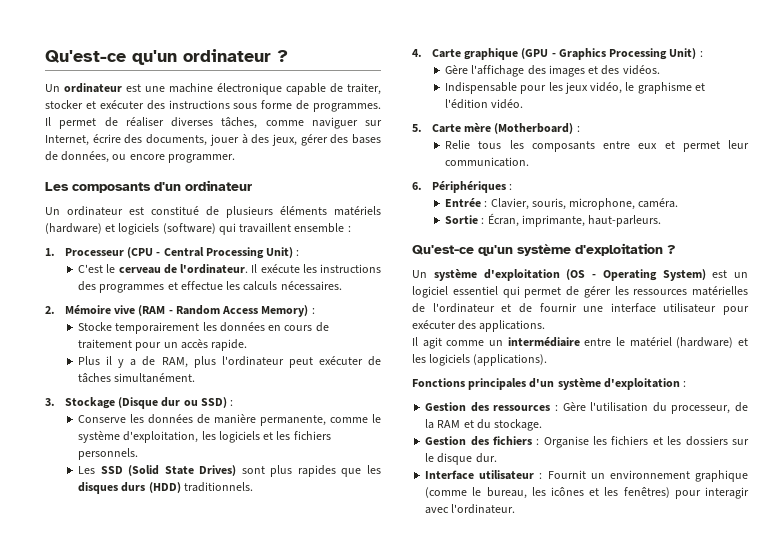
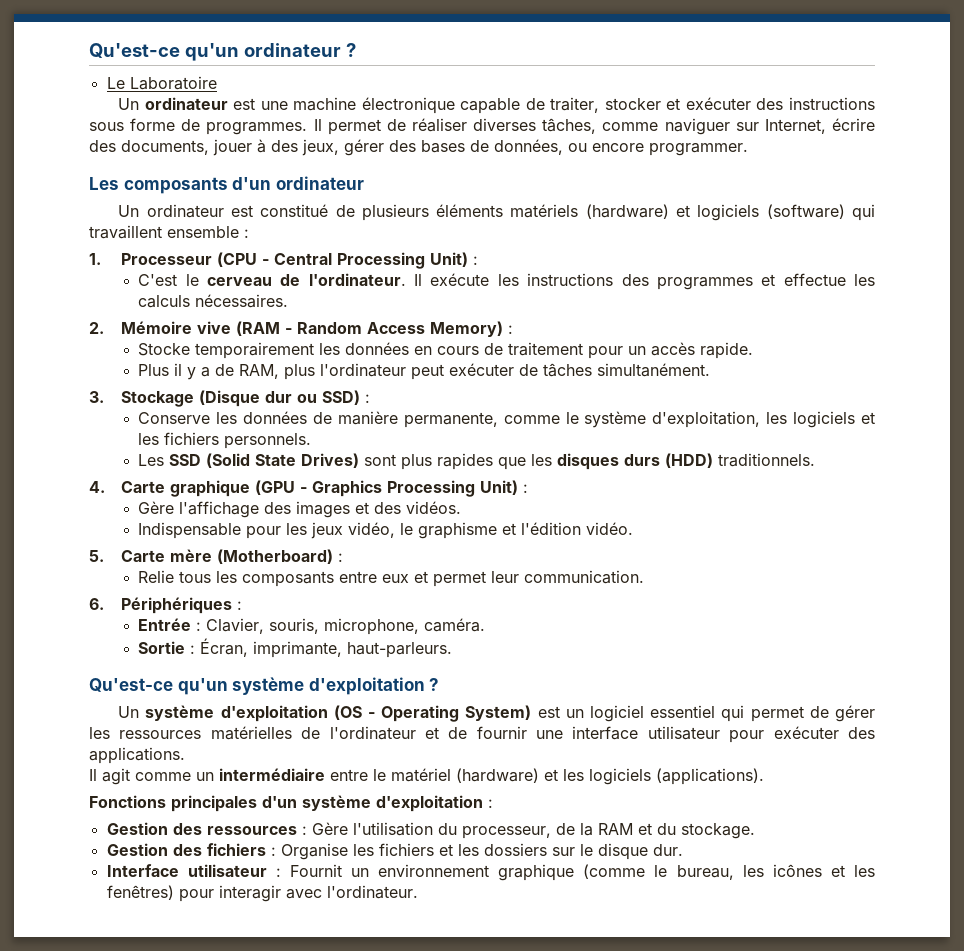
+ Le Laboratoire

